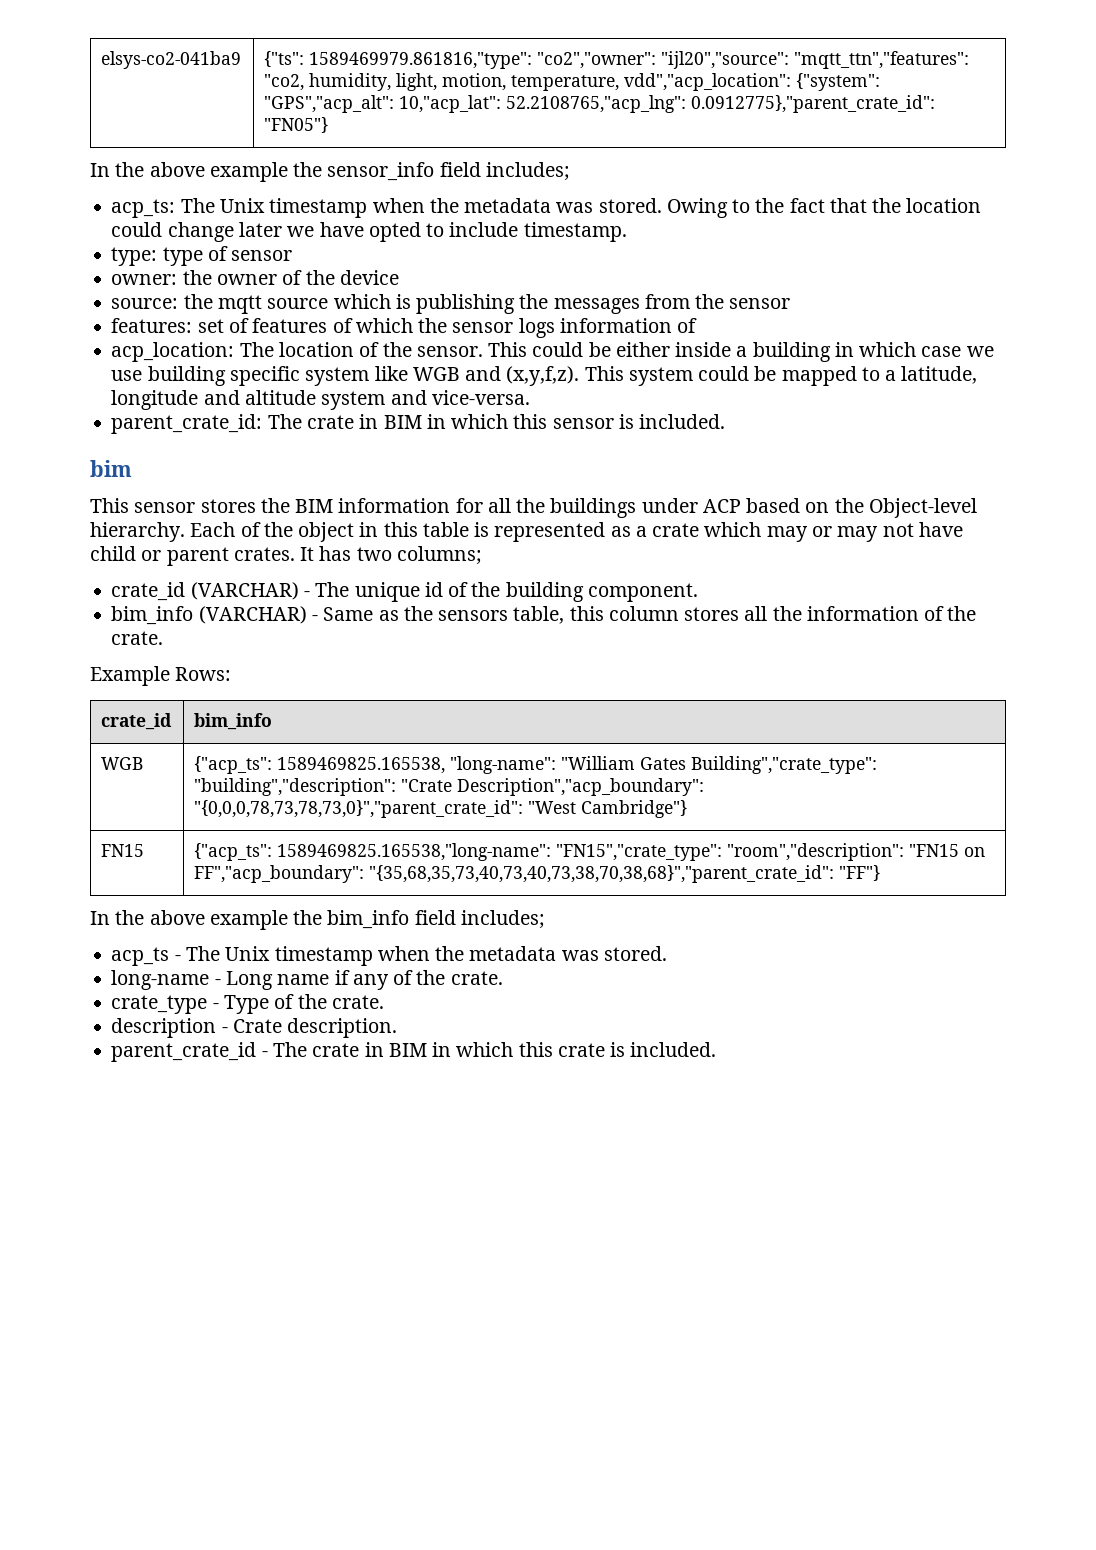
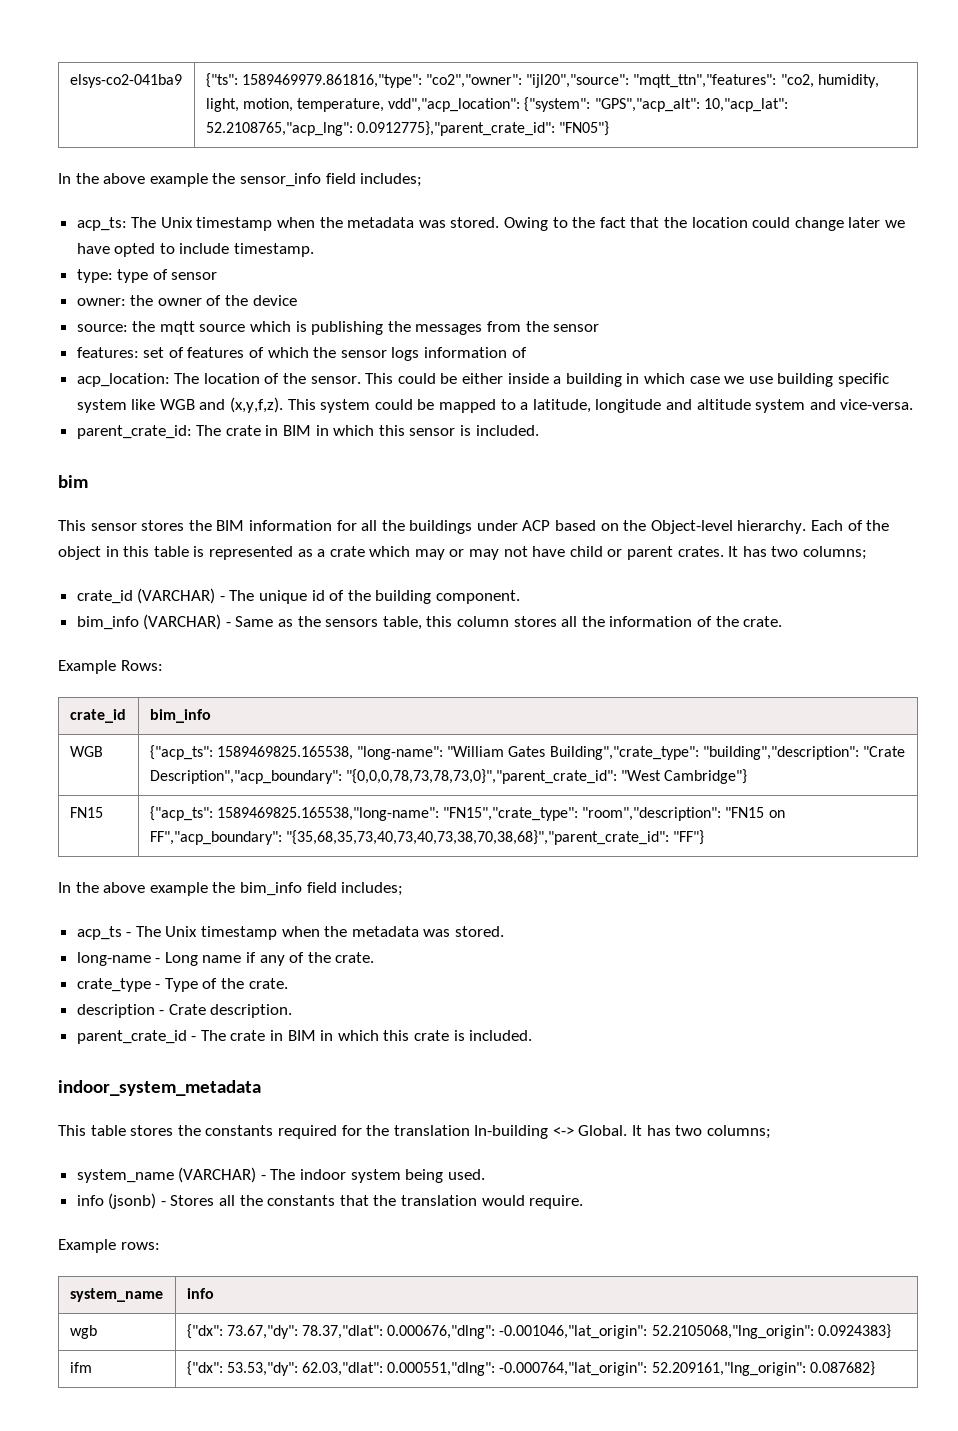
+ indoor_system_metadata
+ This table stores the constants required for the translation In-building <-> Global. It has two columns;
+ system_name (VARCHAR) - The indoor system being used.
+ info (jsonb) - Stores all the constants that the translation would require.
+ Example rows:
+ system_name | info
+ wgb | {"dx": 73.67,"dy": 78.37,"dlat": 0.000676,"dlng": -0.001046,"lat_origin": 52.2105068,"lng_origin": 0.0924383}
+ ifm | {"dx": 53.53,"dy": 62.03,"dlat": 0.000551,"dlng": -0.000764,"lat_origin": 52.209161,"lng_origin": 0.087682}

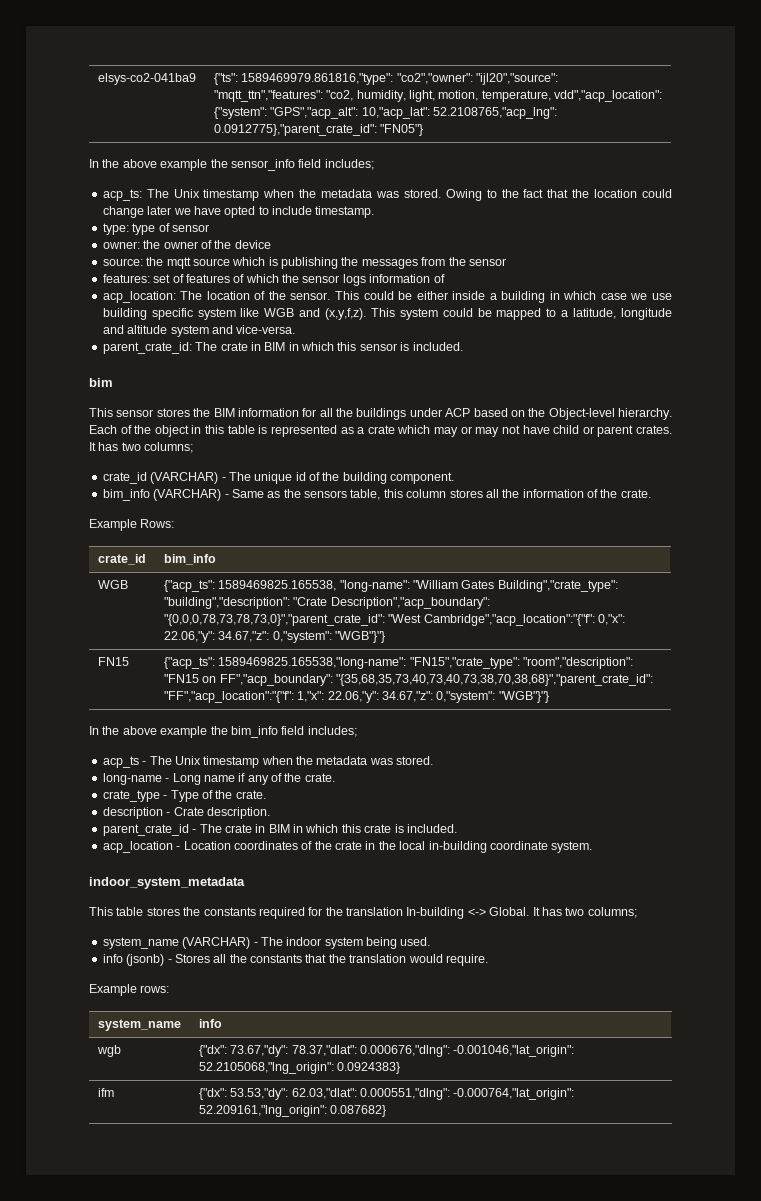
- WGB | {"acp_ts": 1589469825.165538, "long-name": "William Gates Building","crate_type": "building","description": "Crate Description","acp_boundary": "{0,0,0,78,73,78,73,0}","parent_crate_id": "West Cambridge"}
+ WGB | {"acp_ts": 1589469825.165538, "long-name": "William Gates Building","crate_type": "building","description": "Crate Description","acp_boundary": "{0,0,0,78,73,78,73,0}","parent_crate_id": "West Cambridge","acp_location":"{"f": 0,"x": 22.06,"y": 34.67,"z": 0,"system": "WGB"}"}
- FN15 | {"acp_ts": 1589469825.165538,"long-name": "FN15","crate_type": "room","description": "FN15 on FF","acp_boundary": "{35,68,35,73,40,73,40,73,38,70,38,68}","parent_crate_id": "FF"}
+ FN15 | {"acp_ts": 1589469825.165538,"long-name": "FN15","crate_type": "room","description": "FN15 on FF","acp_boundary": "{35,68,35,73,40,73,40,73,38,70,38,68}","parent_crate_id": "FF","acp_location":"{"f": 1,"x": 22.06,"y": 34.67,"z": 0,"system": "WGB"}"}
+ acp_location - Location coordinates of the crate in the local in-building coordinate system.

